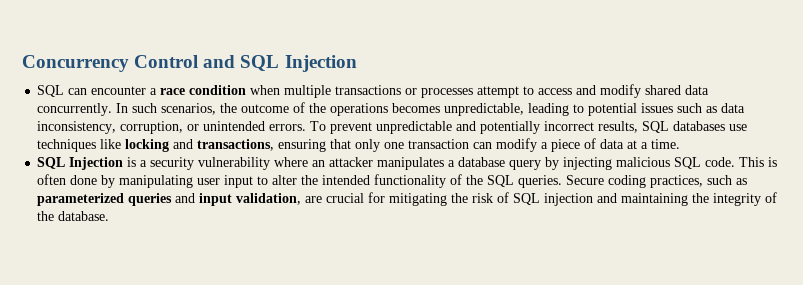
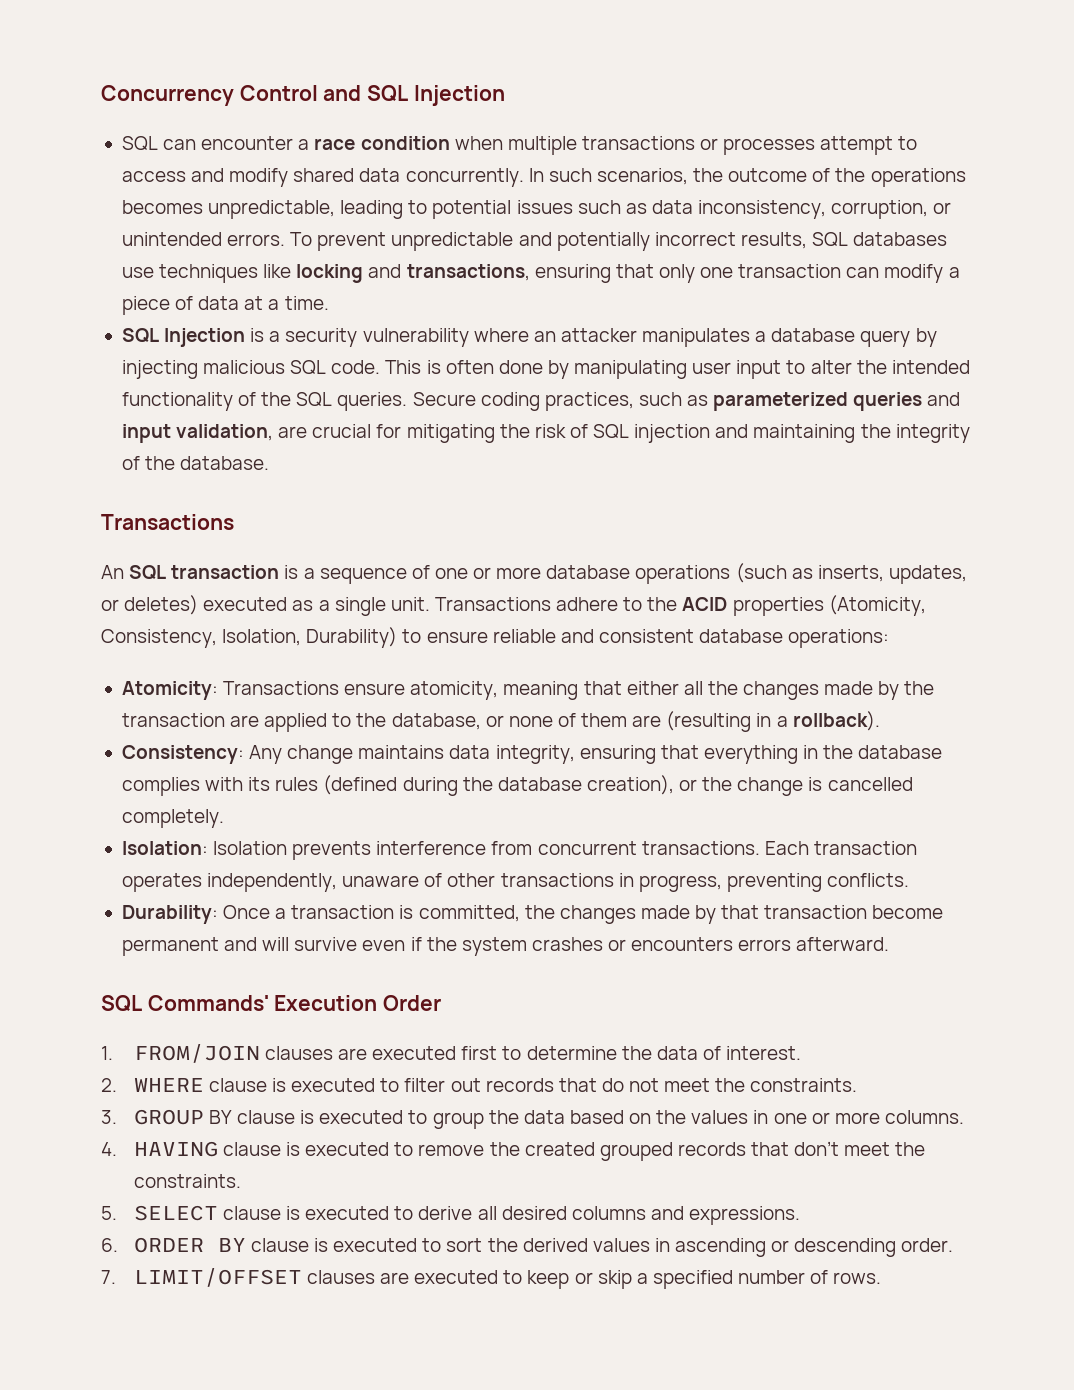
  Secure coding practices, such as parameterized queries and input validation, are crucial for mitigating the risk of SQL injection and maintaining the integrity of the database.
+ Transactions
+ An SQL transaction is a sequence of one or more database operations (such as inserts, updates, or deletes) executed as a single unit. Transactions adhere to the ACID properties (Atomicity, Consistency, Isolation, Durability) to ensure reliable and consistent database operations:
+ Atomicity: Transactions ensure atomicity, meaning that either all the changes made by the transaction are applied to the database, or none of them are (resulting in a rollback).
+ Consistency: Any change maintains data integrity, ensuring that everything in the database complies with its rules (defined during the database creation), or the change is cancelled completely.
+ Isolation: Isolation prevents interference from concurrent transactions. Each transaction operates independently, unaware of other transactions in progress, preventing conflicts.
+ Durability: Once a transaction is committed, the changes made by that transaction become permanent and will survive even if the system crashes or encounters errors afterward.
+ SQL Commands' Execution Order
+ 1. FROM/JOIN clauses are executed first to determine the data of interest.
+ 2. WHERE clause is executed to filter out records that do not meet the constraints.
+ 3. GROUP BY clause is executed to group the data based on the values in one or more columns.
+ 4. HAVING clause is executed to remove the created grouped records that don’t meet the constraints.
+ 5. SELECT clause is executed to derive all desired columns and expressions.
+ 6. ORDER BY clause is executed to sort the derived values in ascending or descending order.
+ 7. LIMIT/OFFSET clauses are executed to keep or skip a specified number of rows.

